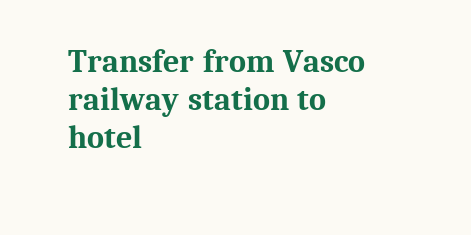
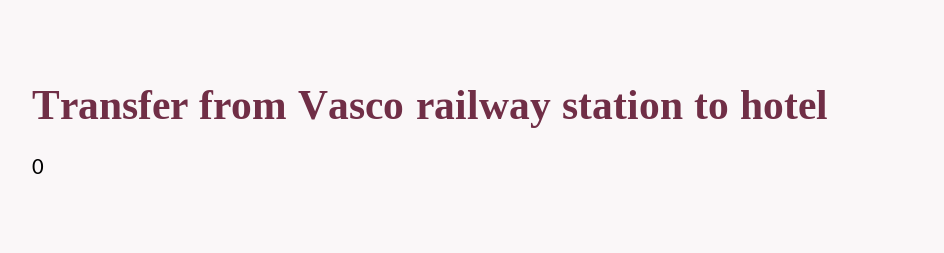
+ 0

